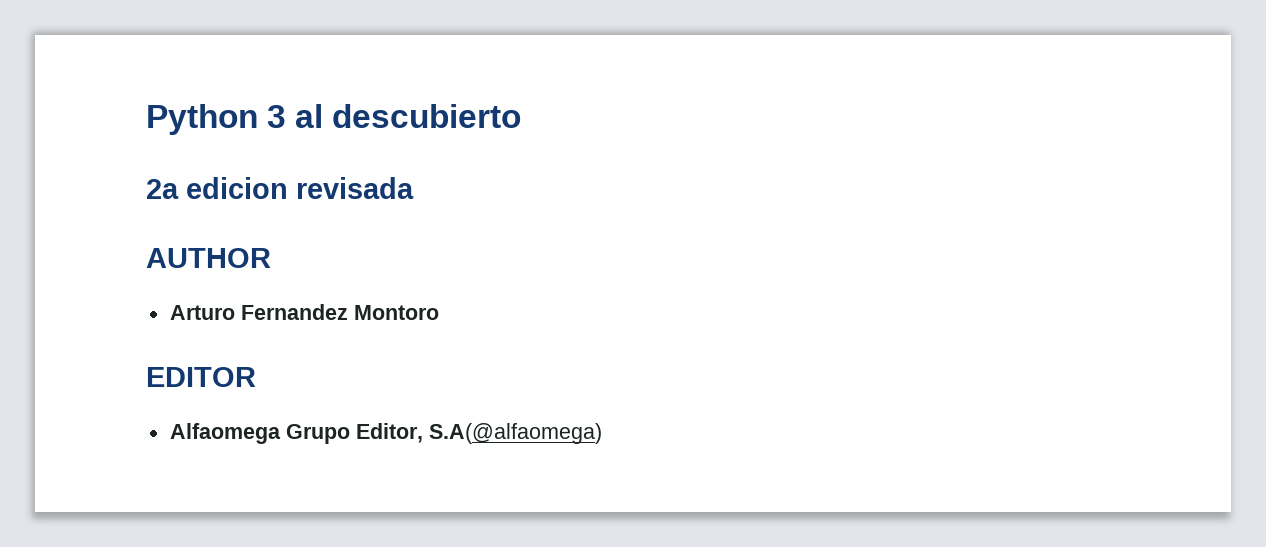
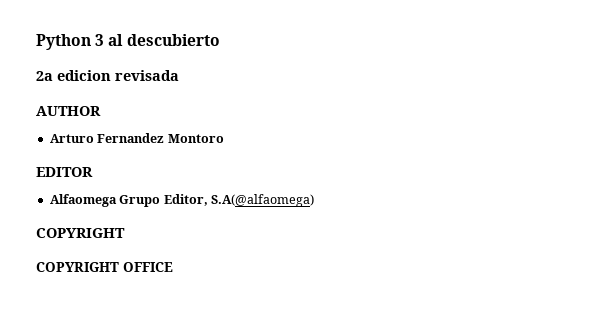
  Alfaomega Grupo Editor, S.A(@alfaomega)
+ COPYRIGHT
+ COPYRIGHT OFFICE

